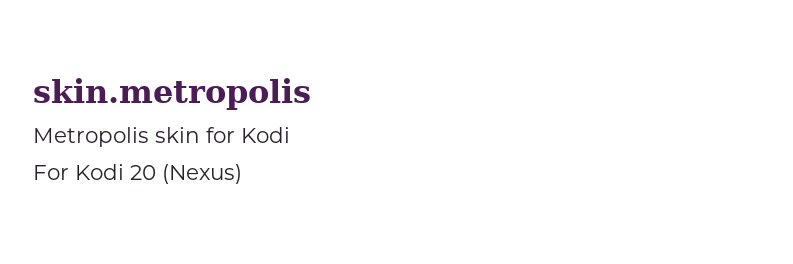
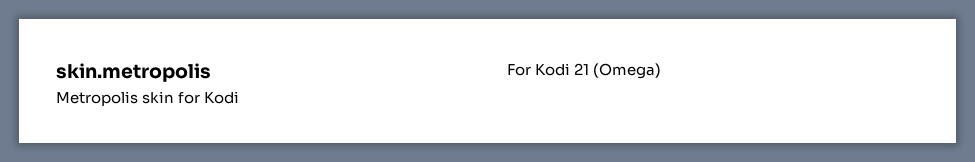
- For Kodi 20 (Nexus)
+ For Kodi 21 (Omega)

